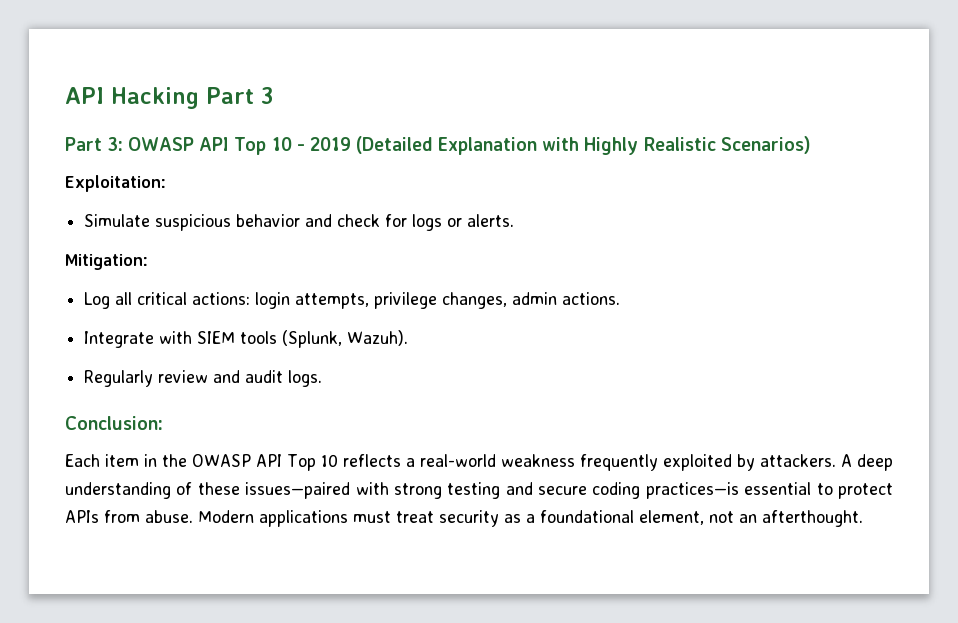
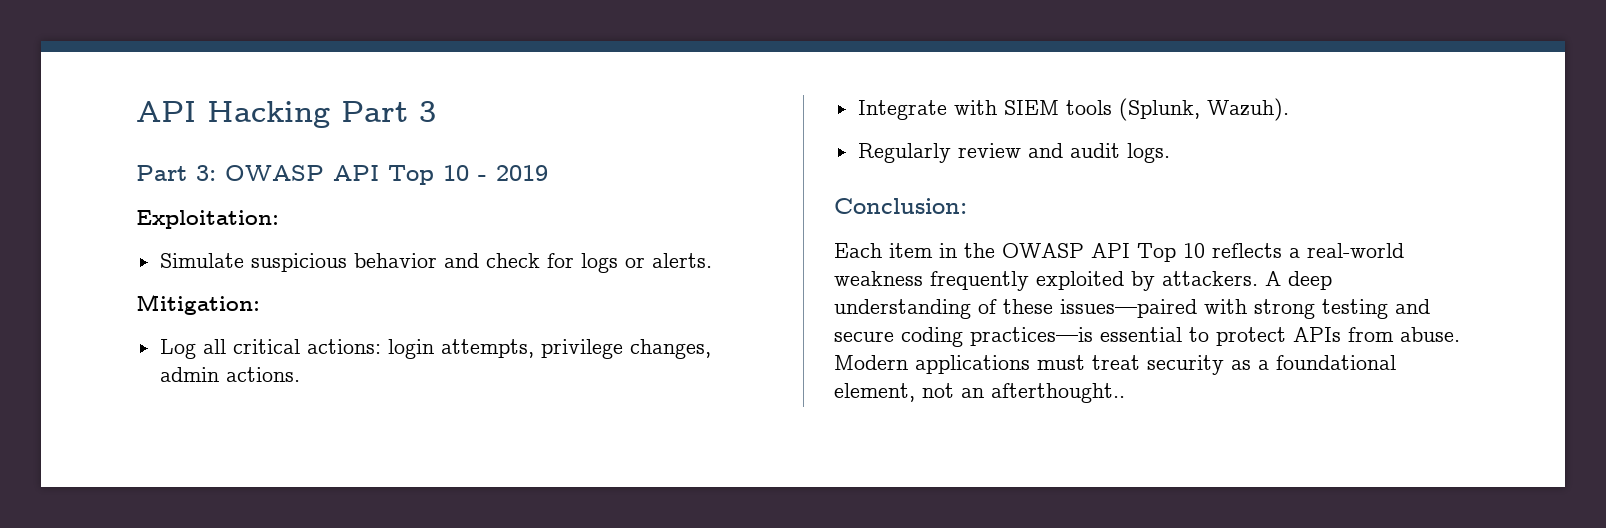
- Part 3: OWASP API Top 10 - 2019 (Detailed Explanation with Highly Realistic Scenarios)
+ Part 3: OWASP API Top 10 - 2019
- Modern applications must treat security as a foundational element, not an afterthought.
+ Modern applications must treat security as a foundational element, not an afterthought..

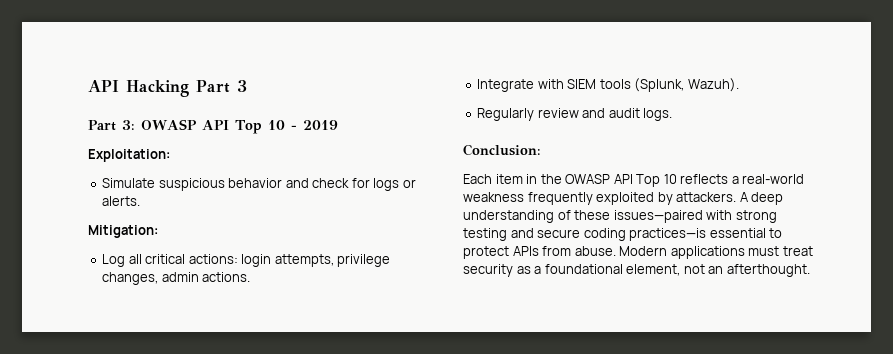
- Modern applications must treat security as a foundational element, not an afterthought..
+ Modern applications must treat security as a foundational element, not an afterthought.

